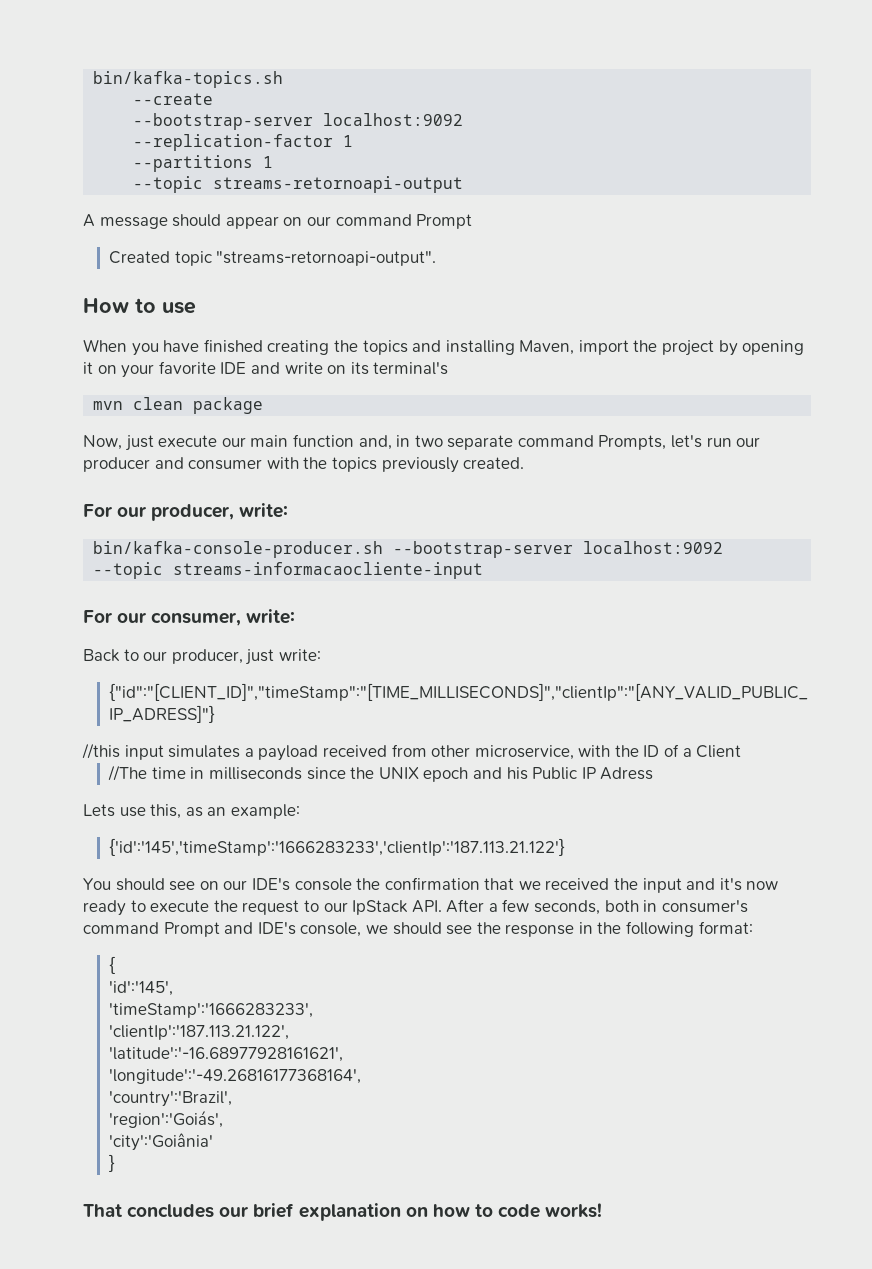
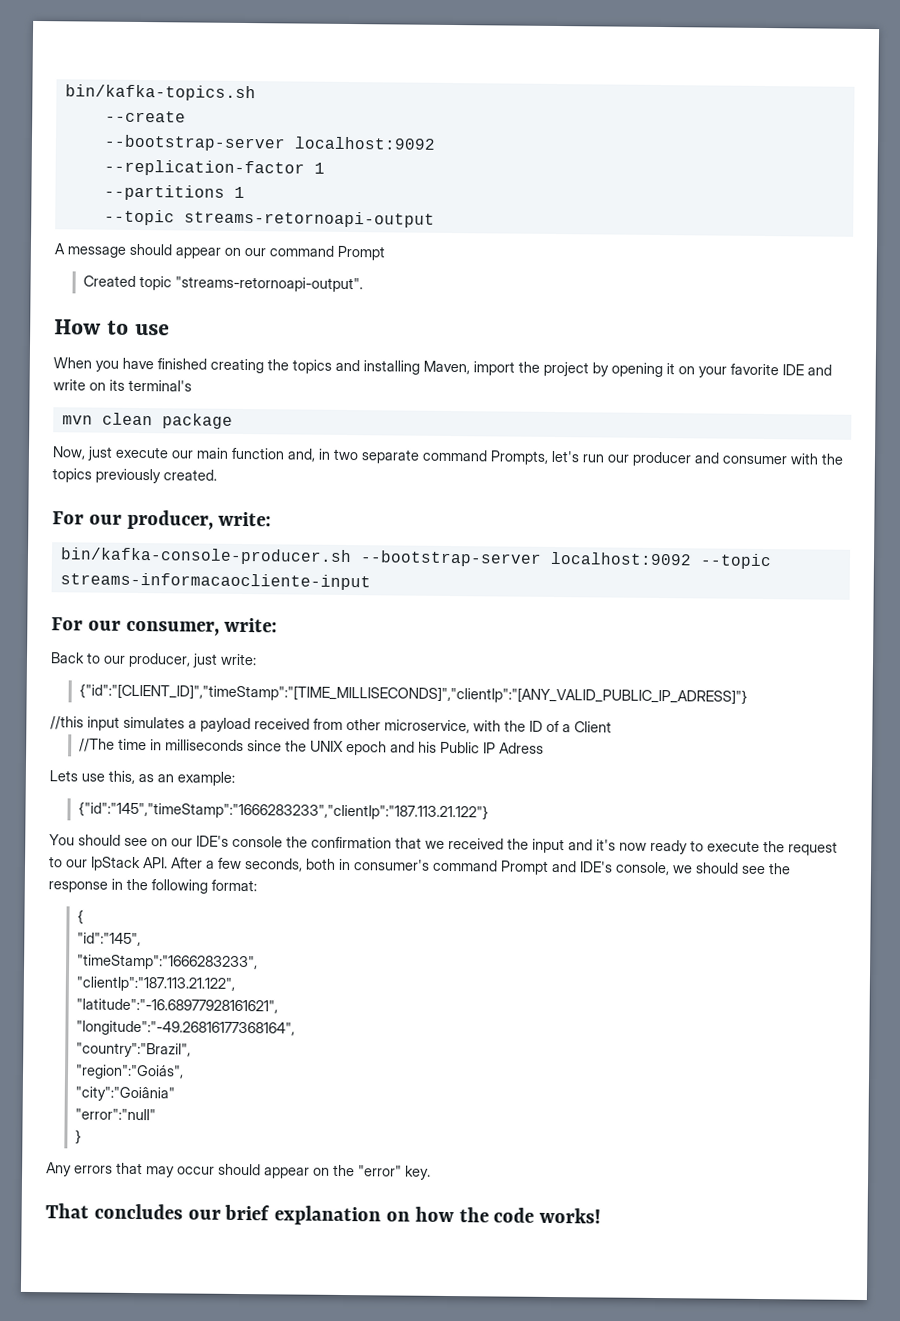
- {'id':'145','timeStamp':'1666283233','clientIp':'187.113.21.122'}
+ {"id":"145","timeStamp":"1666283233","clientIp":"187.113.21.122"}
- 'id':'145',
- 'timeStamp':'1666283233',
- 'clientIp':'187.113.21.122',
- 'latitude':'-16.68977928161621',
- 'longitude':'-49.26816177368164',
- 'country':'Brazil',
- 'region':'Goiás',
- 'city':'Goiânia'
+ "id":"145",
+ "timeStamp":"1666283233",
+ "clientIp":"187.113.21.122",
+ "latitude":"-16.68977928161621",
+ "longitude":"-49.26816177368164",
+ "country":"Brazil",
+ "region":"Goiás",
+ "city":"Goiânia"
+ "error":"null"
  }
+ Any errors that may occur should appear on the "error" key.
- That concludes our brief explanation on how to code works!
+ That concludes our brief explanation on how the code works!

